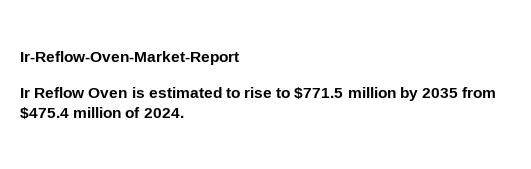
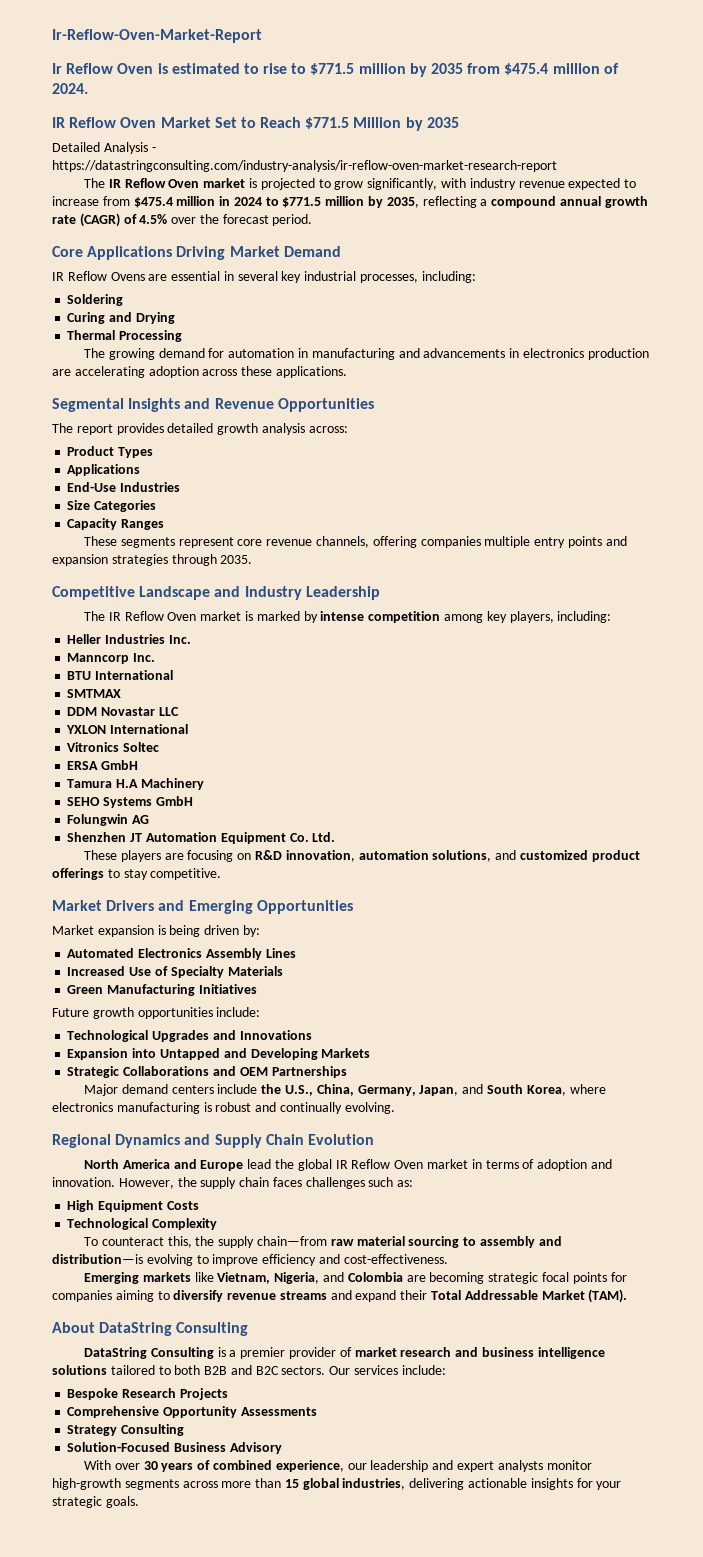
+ IR Reflow Oven Market Set to Reach $771.5 Million by 2035
+ Detailed Analysis - https://datastringconsulting.com/industry-analysis/ir-reflow-oven-market-research-report
+ The IR Reflow Oven market is projected to grow significantly, with industry revenue expected to increase from $475.4 million in 2024 to $771.5 million by 2035, reflecting a compound annual growth rate (CAGR) of 4.5% over the forecast period.
+ Core Applications Driving Market Demand
+ IR Reflow Ovens are essential in several key industrial processes, including:
+ Soldering
+ Curing and Drying
+ Thermal Processing
+ The growing demand for automation in manufacturing and advancements in electronics production are accelerating adoption across these applications.
+ Segmental Insights and Revenue Opportunities
+ The report provides detailed growth analysis across:
+ Product Types
+ Applications
+ End-Use Industries
+ Size Categories
+ Capacity Ranges
+ These segments represent core revenue channels, offering companies multiple entry points and expansion strategies through 2035.
+ Competitive Landscape and Industry Leadership
+ The IR Reflow Oven market is marked by intense competition among key players, including:
+ Heller Industries Inc.
+ Manncorp Inc.
+ BTU International
+ SMTMAX
+ DDM Novastar LLC
+ YXLON International
+ Vitronics Soltec
+ ERSA GmbH
+ Tamura H.A Machinery
+ SEHO Systems GmbH
+ Folungwin AG
+ Shenzhen JT Automation Equipment Co. Ltd.
+ These players are focusing on R&D innovation, automation solutions, and customized product offerings to stay competitive.
+ Market Drivers and Emerging Opportunities
+ Market expansion is being driven by:
+ Automated Electronics Assembly Lines
+ Increased Use of Specialty Materials
+ Green Manufacturing Initiatives
+ Future growth opportunities include:
+ Technological Upgrades and Innovations
+ Expansion into Untapped and Developing Markets
+ Strategic Collaborations and OEM Partnerships
+ Major demand centers include the U.S., China, Germany, Japan, and South Korea, where electronics manufacturing is robust and continually evolving.
+ Regional Dynamics and Supply Chain Evolution
+ North America and Europe lead the global IR Reflow Oven market in terms of adoption and innovation. However, the supply chain faces challenges such as:
+ High Equipment Costs
+ Technological Complexity
+ To counteract this, the supply chain—from raw material sourcing to assembly and distribution—is evolving to improve efficiency and cost-effectiveness.
+ Emerging markets like Vietnam, Nigeria, and Colombia are becoming strategic focal points for companies aiming to diversify revenue streams and expand their Total Addressable Market (TAM).
+ About DataString Consulting
+ DataString Consulting is a premier provider of market research and business intelligence solutions tailored to both B2B and B2C sectors. Our services include:
+ Bespoke Research Projects
+ Comprehensive Opportunity Assessments
+ Strategy Consulting
+ Solution-Focused Business Advisory
+ With over 30 years of combined experience, our leadership and expert analysts monitor high-growth segments across more than 15 global industries, delivering actionable insights for your strategic goals.

